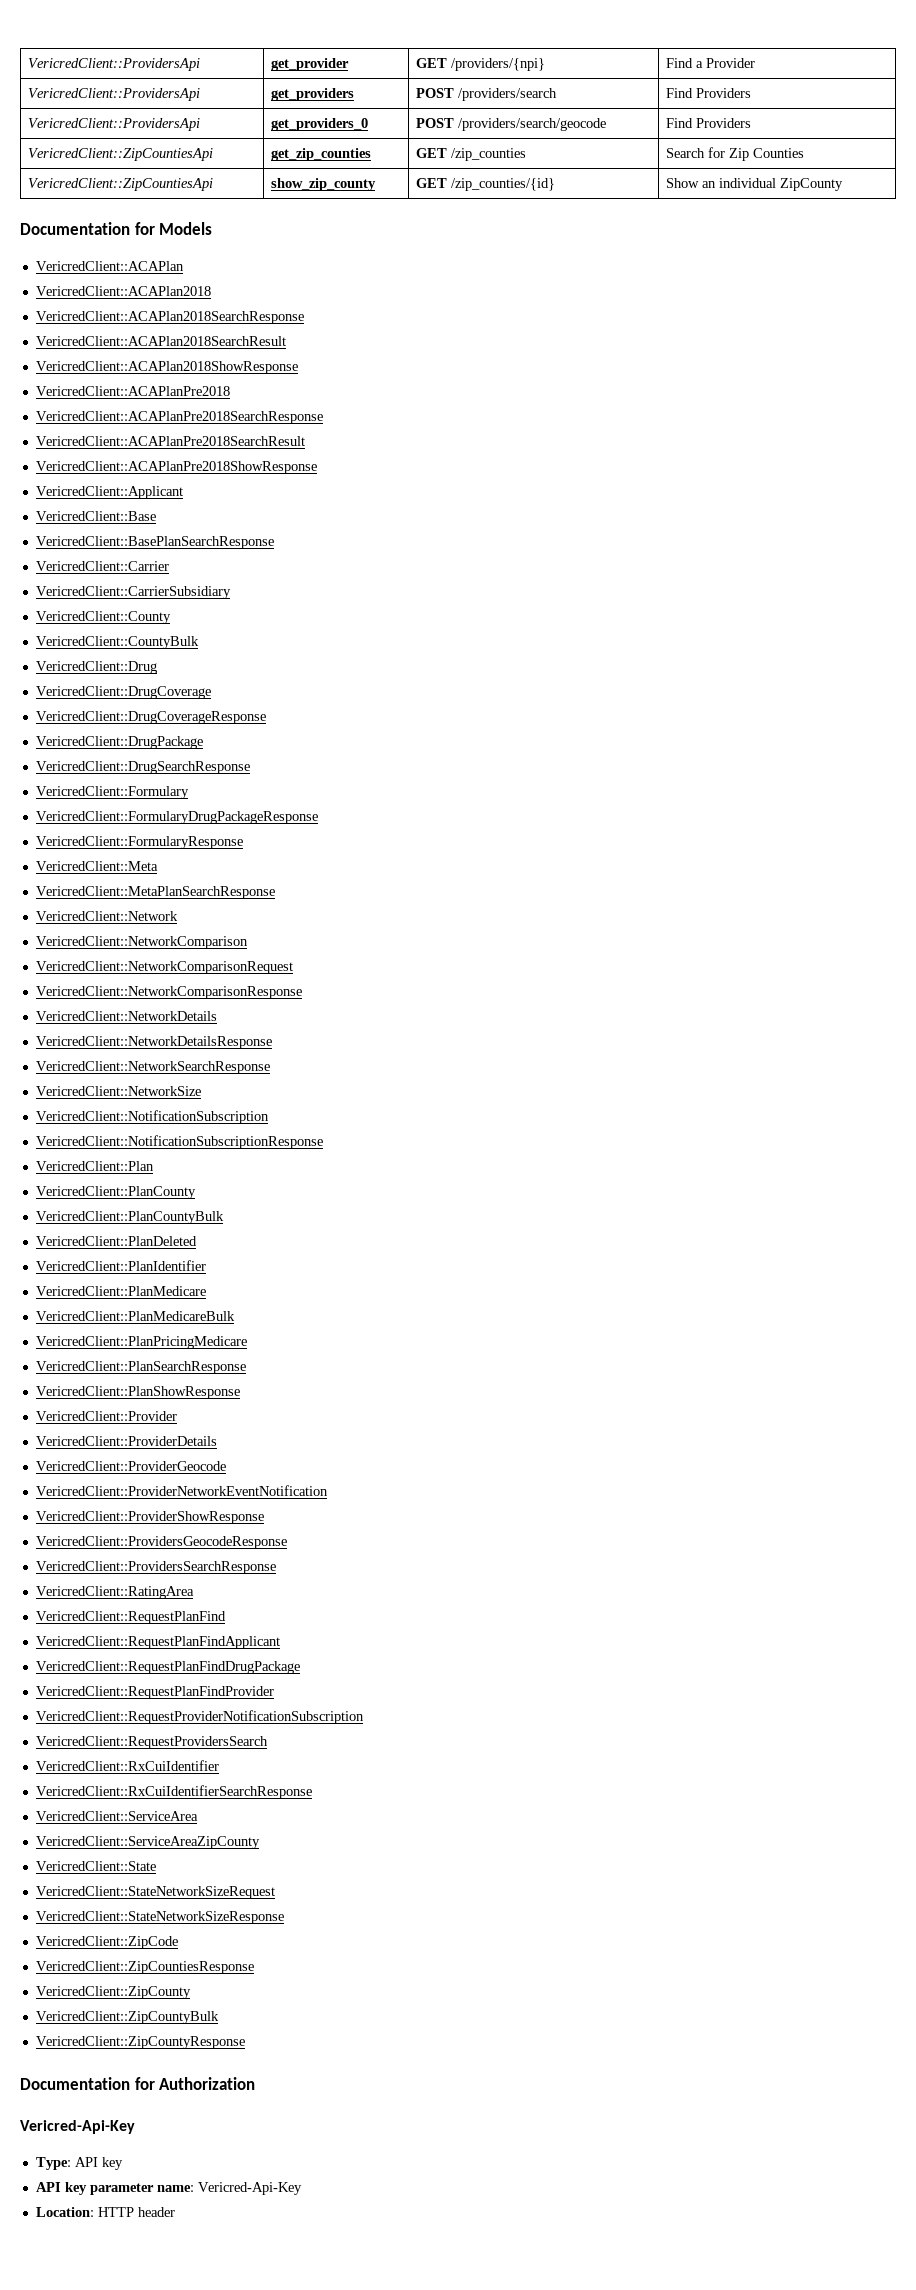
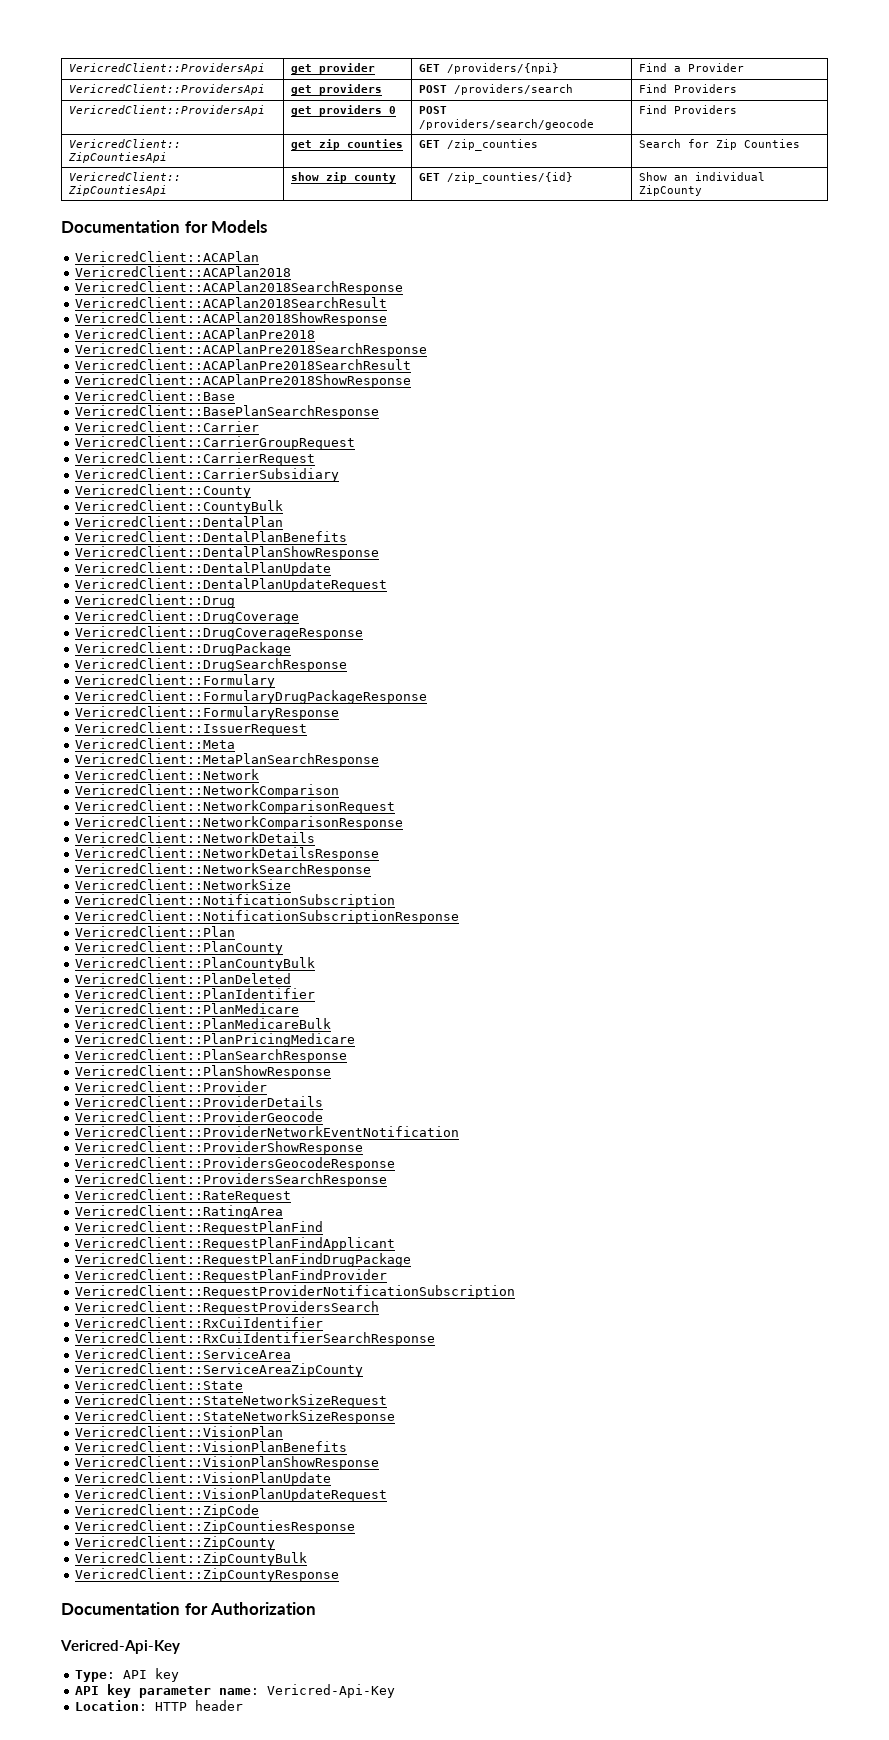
- VericredClient::Applicant
+ VericredClient::CarrierGroupRequest
+ VericredClient::CarrierRequest
+ VericredClient::DentalPlan
+ VericredClient::DentalPlanBenefits
+ VericredClient::DentalPlanShowResponse
+ VericredClient::DentalPlanUpdate
+ VericredClient::DentalPlanUpdateRequest
+ VericredClient::IssuerRequest
+ VericredClient::RateRequest
+ VericredClient::VisionPlan
+ VericredClient::VisionPlanBenefits
+ VericredClient::VisionPlanShowResponse
+ VericredClient::VisionPlanUpdate
+ VericredClient::VisionPlanUpdateRequest

